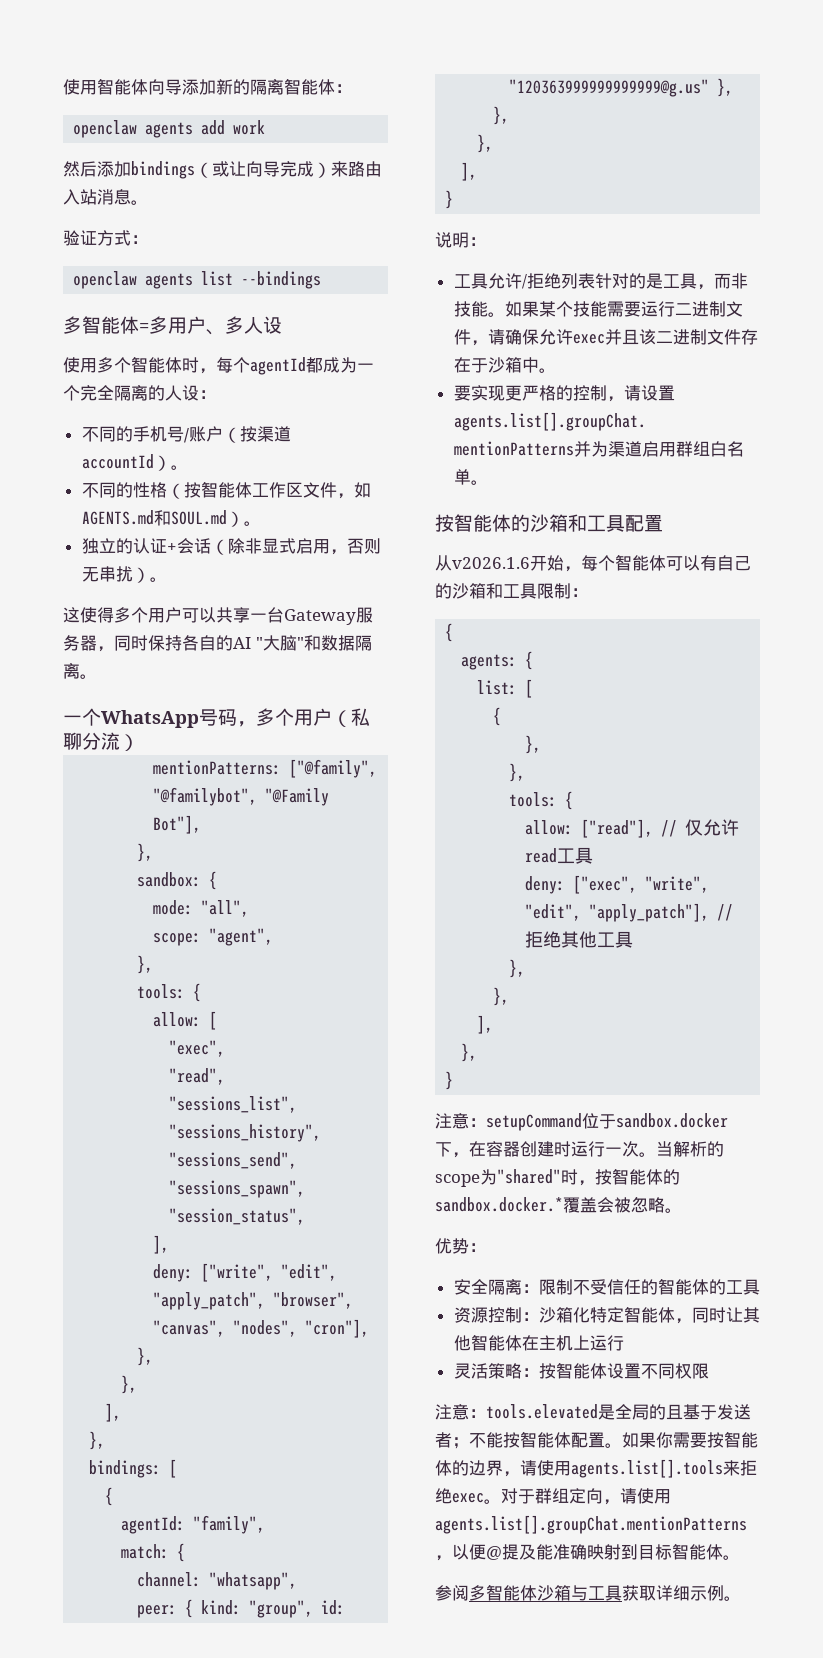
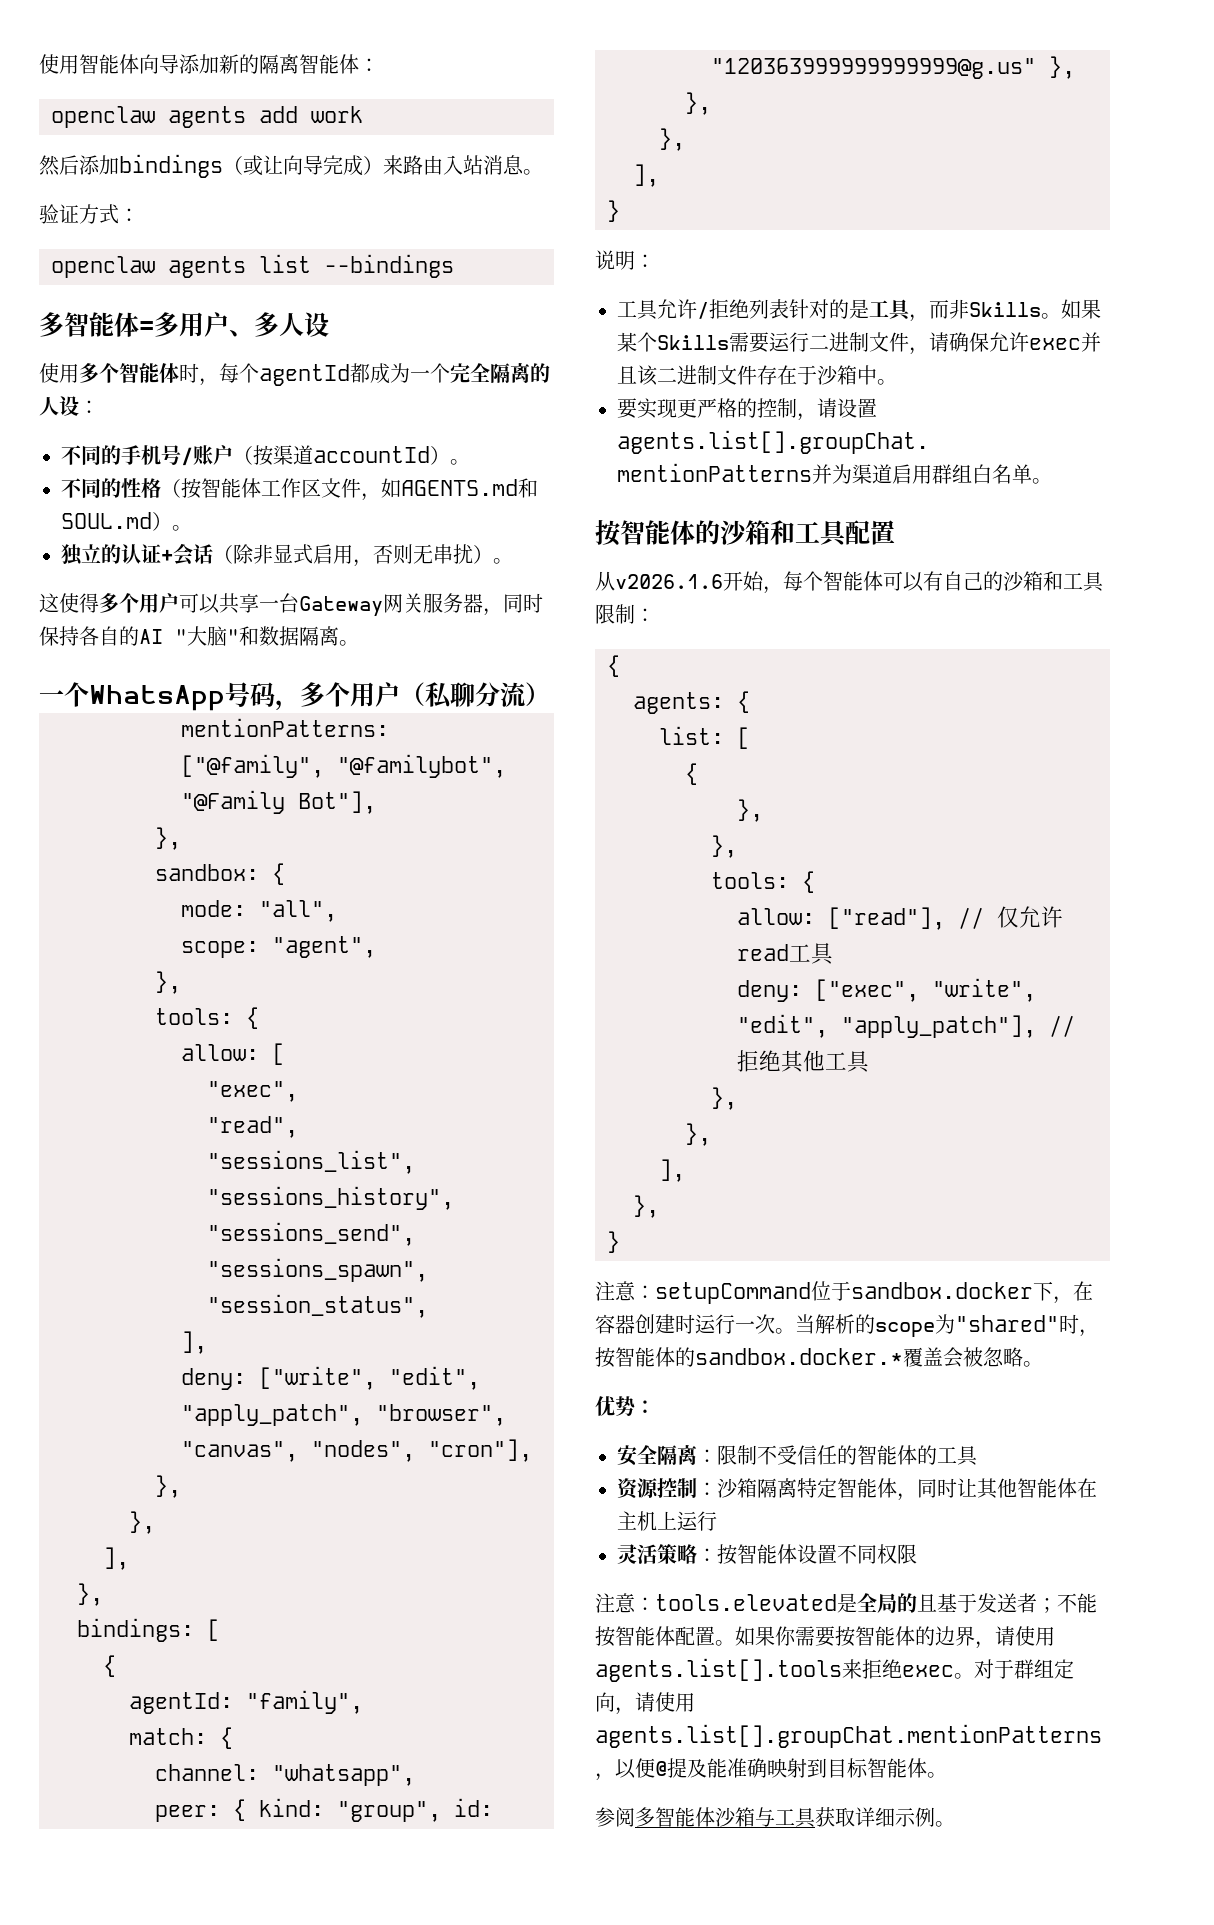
- 这使得多个用户可以共享一台Gateway服务器，同时保持各自的AI "大脑"和数据隔离。
+ 这使得多个用户可以共享一台Gateway网关服务器，同时保持各自的AI "大脑"和数据隔离。
- 工具允许/拒绝列表针对的是工具，而非技能。
+ 工具允许/拒绝列表针对的是工具，而非Skills。
- 如果某个技能需要运行二进制文件，请确保允许exec并且该二进制文件存在于沙箱中。
+ 如果某个Skills需要运行二进制文件，请确保允许exec并且该二进制文件存在于沙箱中。
- 资源控制：沙箱化特定智能体，同时让其他智能体在主机上运行
+ 资源控制：沙箱隔离特定智能体，同时让其他智能体在主机上运行

